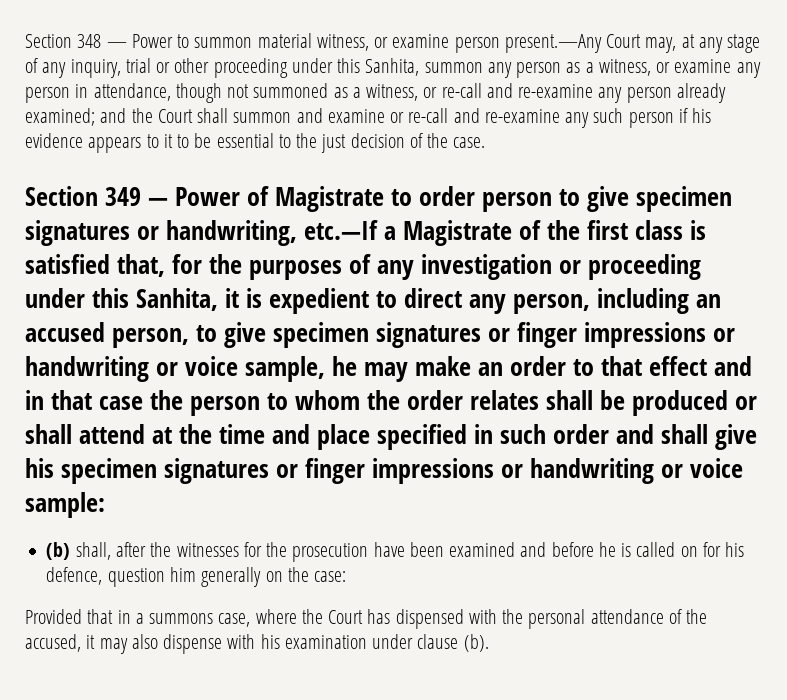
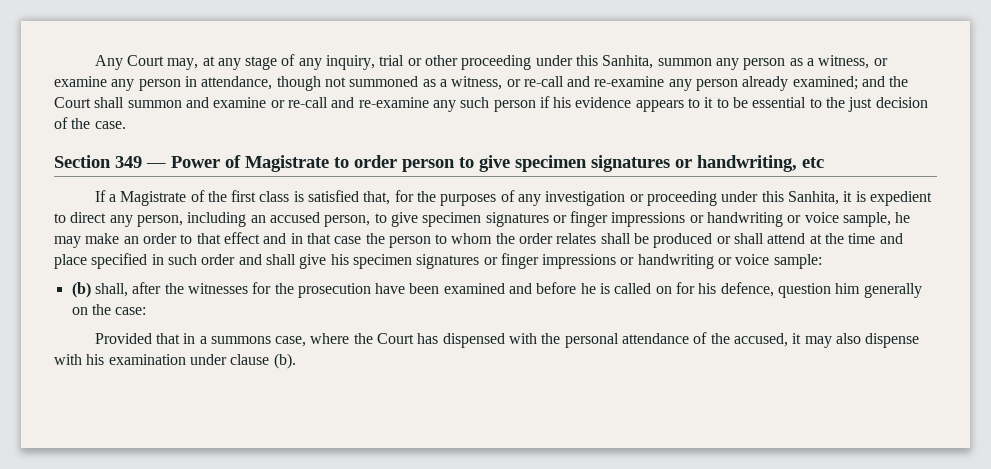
- Section 348 — Power to summon material witness, or examine person present.—Any Court may, at any stage of any inquiry, trial or other proceeding under this Sanhita, summon any person as a witness, or examine any person in attendance, though not summoned as a witness, or re-call and re-examine any person already examined;
+ Any Court may, at any stage of any inquiry, trial or other proceeding under this Sanhita, summon any person as a witness, or examine any person in attendance, though not summoned as a witness, or re-call and re-examine any person already examined;
- Section 349 — Power of Magistrate to order person to give specimen signatures or handwriting, etc.—If a Magistrate of the first class is satisfied that, for the purposes of any investigation or proceeding under this Sanhita, it is expedient to direct any person, including an accused person, to give specimen signatures or finger impressions or handwriting or voice sample, he may make an order to that effect and in that case the person to whom the order relates shall be produced or shall attend at the time and place specified in such order and shall give his specimen signatures or finger impressions or handwriting or voice sample:
+ Section 349 — Power of Magistrate to order person to give specimen signatures or handwriting, etc
+ If a Magistrate of the first class is satisfied that, for the purposes of any investigation or proceeding under this Sanhita, it is expedient to direct any person, including an accused person, to give specimen signatures or finger impressions or handwriting or voice sample, he may make an order to that effect and in that case the person to whom the order relates shall be produced or shall attend at the time and place specified in such order and shall give his specimen signatures or finger impressions or handwriting or voice sample:

